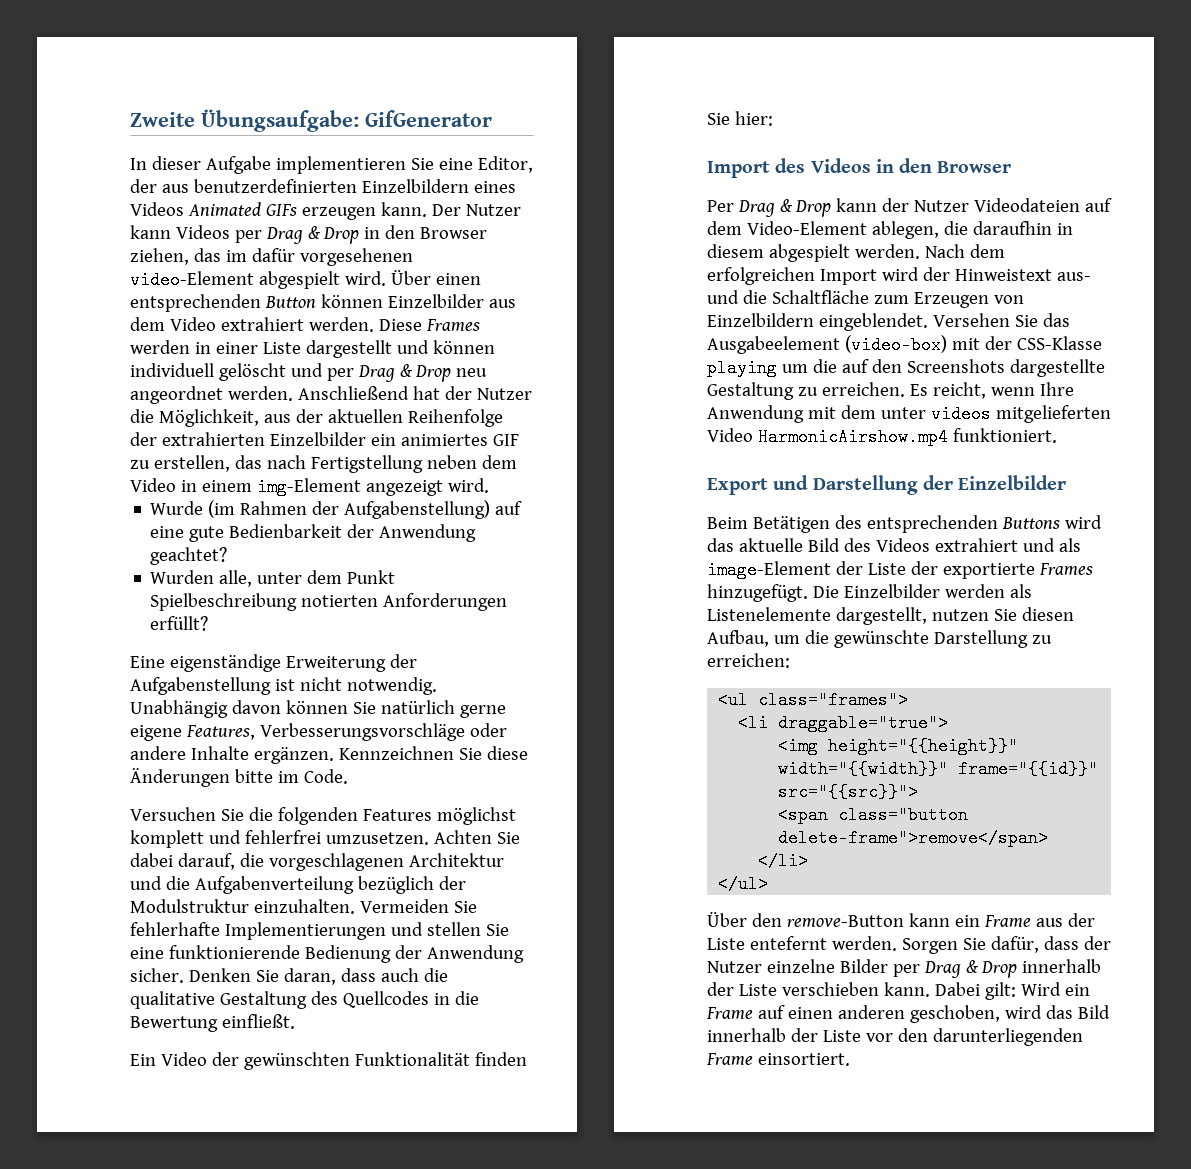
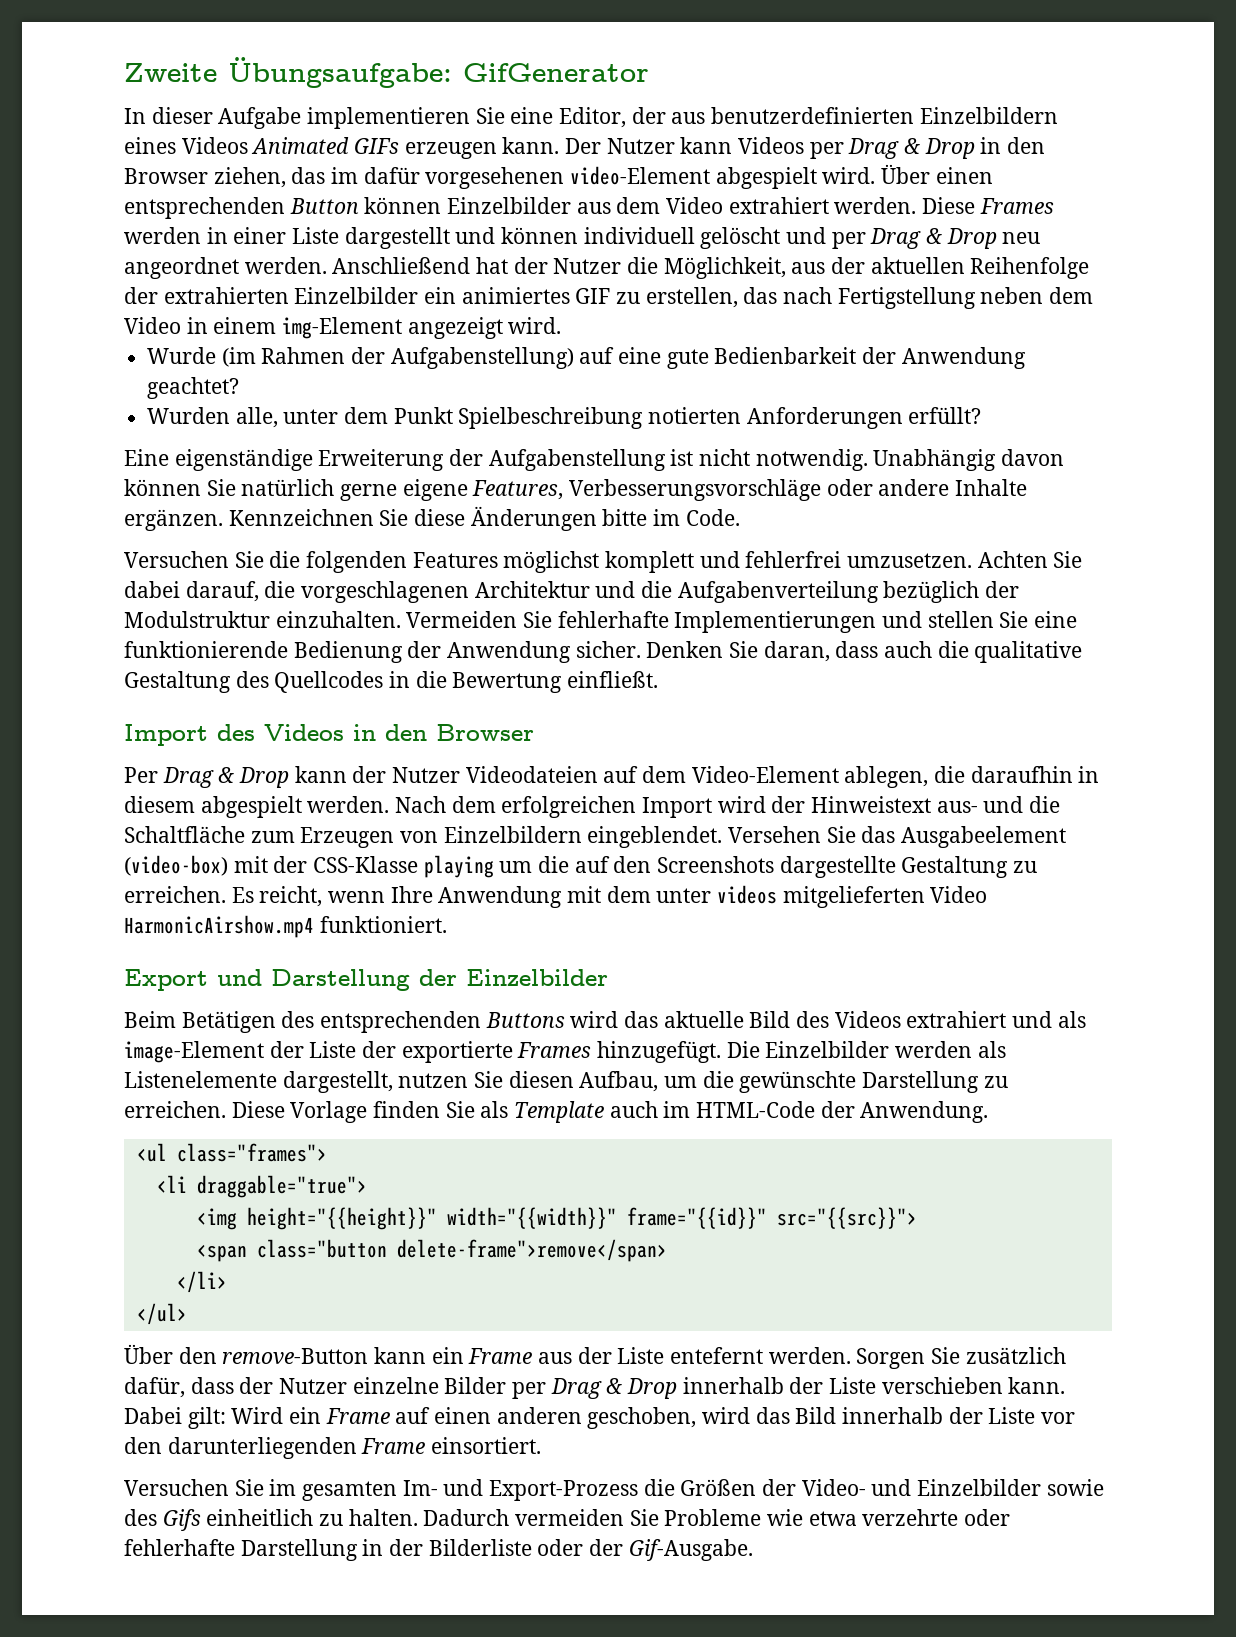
- Ein Video der gewünschten Funktionalität finden Sie hier:
- Die Einzelbilder werden als Listenelemente dargestellt, nutzen Sie diesen Aufbau, um die gewünschte Darstellung zu erreichen:
+ Die Einzelbilder werden als Listenelemente dargestellt, nutzen Sie diesen Aufbau, um die gewünschte Darstellung zu erreichen. Diese Vorlage finden Sie als Template auch im HTML-Code der Anwendung.
- Sorgen Sie dafür, dass der Nutzer einzelne Bilder per Drag & Drop innerhalb der Liste verschieben kann.
+ Sorgen Sie zusätzlich dafür, dass der Nutzer einzelne Bilder per Drag & Drop innerhalb der Liste verschieben kann.
+ Versuchen Sie im gesamten Im- und Export-Prozess die Größen der Video- und Einzelbilder sowie des Gifs einheitlich zu halten. Dadurch vermeiden Sie Probleme wie etwa verzehrte oder fehlerhafte Darstellung in der Bilderliste oder der Gif-Ausgabe.

